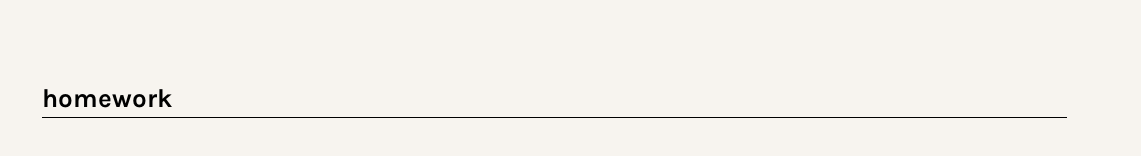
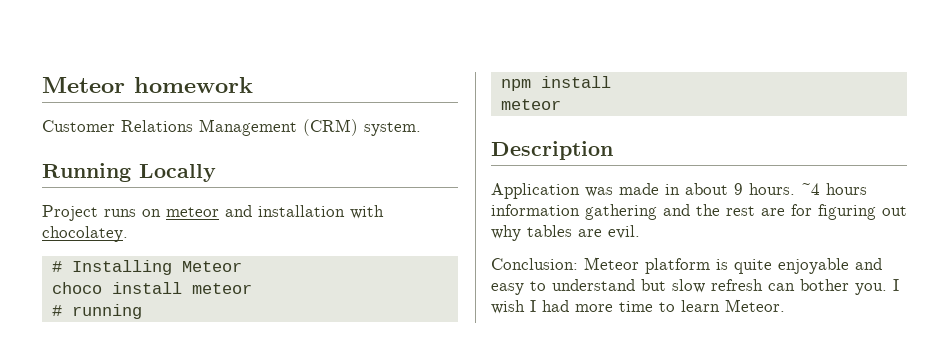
- homework
+ Meteor homework
+ Customer Relations Management (CRM) system.
+ Running Locally
+ Project runs on meteor and installation with chocolatey.
+ # Installing Meteor
+ choco install meteor
+ # running
+ npm install
+ meteor
+ Description
+ Application was made in about 9 hours. ~4 hours information gathering and the rest are for figuring out why tables are evil.
+ Conclusion: Meteor platform is quite enjoyable and easy to understand but slow refresh can bother you. I wish I had more time to learn Meteor.

